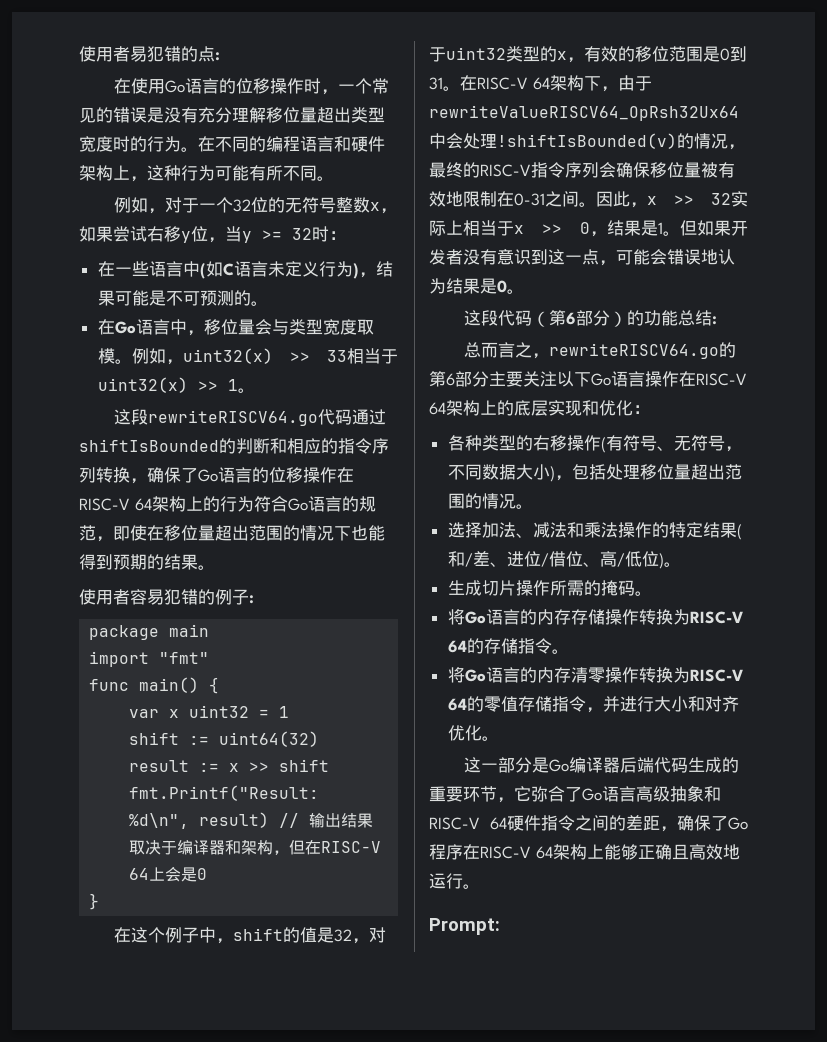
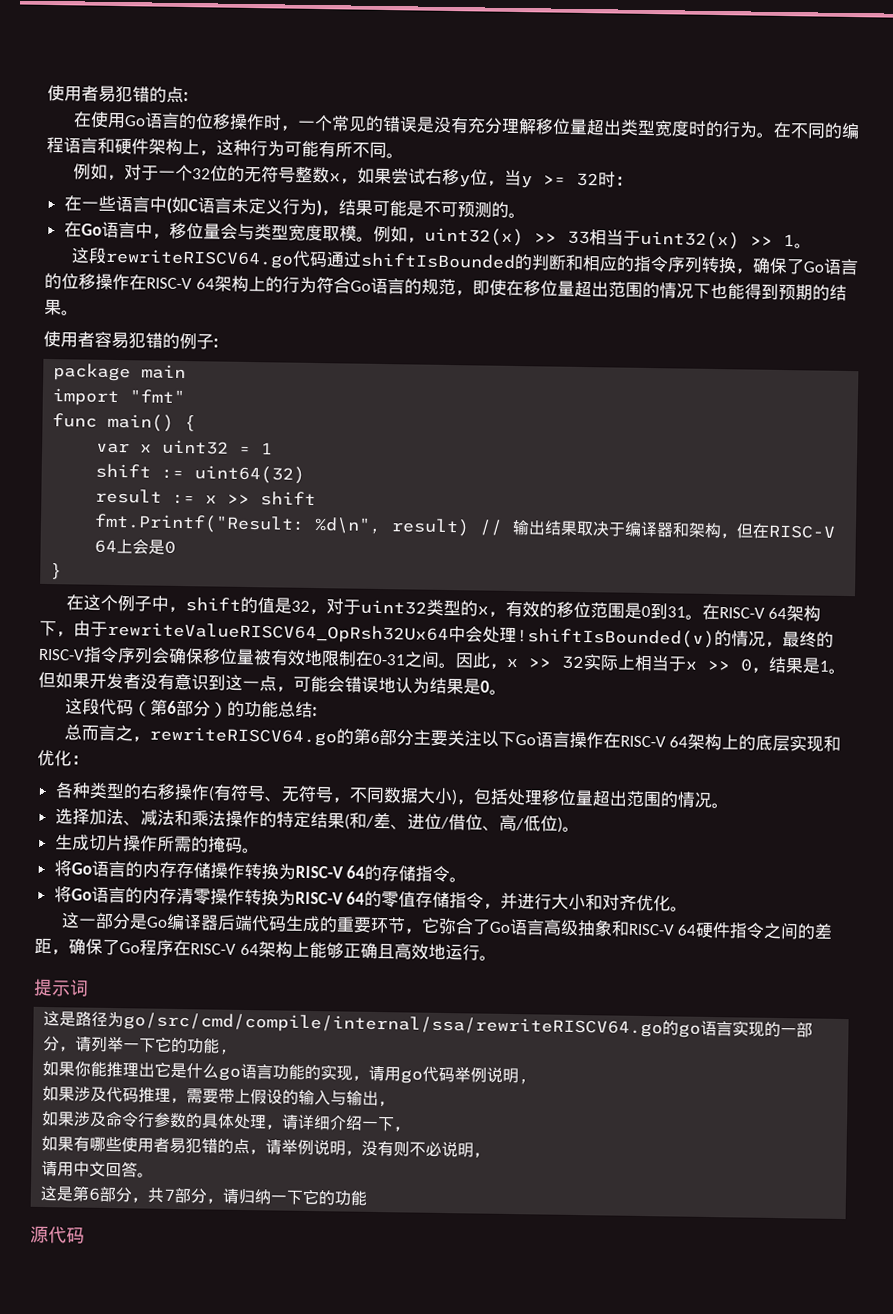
- Prompt:
+ 提示词
+ 这是路径为go/src/cmd/compile/internal/ssa/rewriteRISCV64.go的go语言实现的一部分，请列举一下它的功能,
+ 如果你能推理出它是什么go语言功能的实现，请用go代码举例说明,
+ 如果涉及代码推理，需要带上假设的输入与输出，
+ 如果涉及命令行参数的具体处理，请详细介绍一下，
+ 如果有哪些使用者易犯错的点，请举例说明，没有则不必说明，
+ 请用中文回答。
+ 这是第6部分，共7部分，请归纳一下它的功能
+ 源代码

